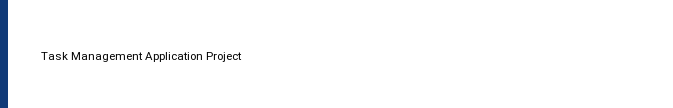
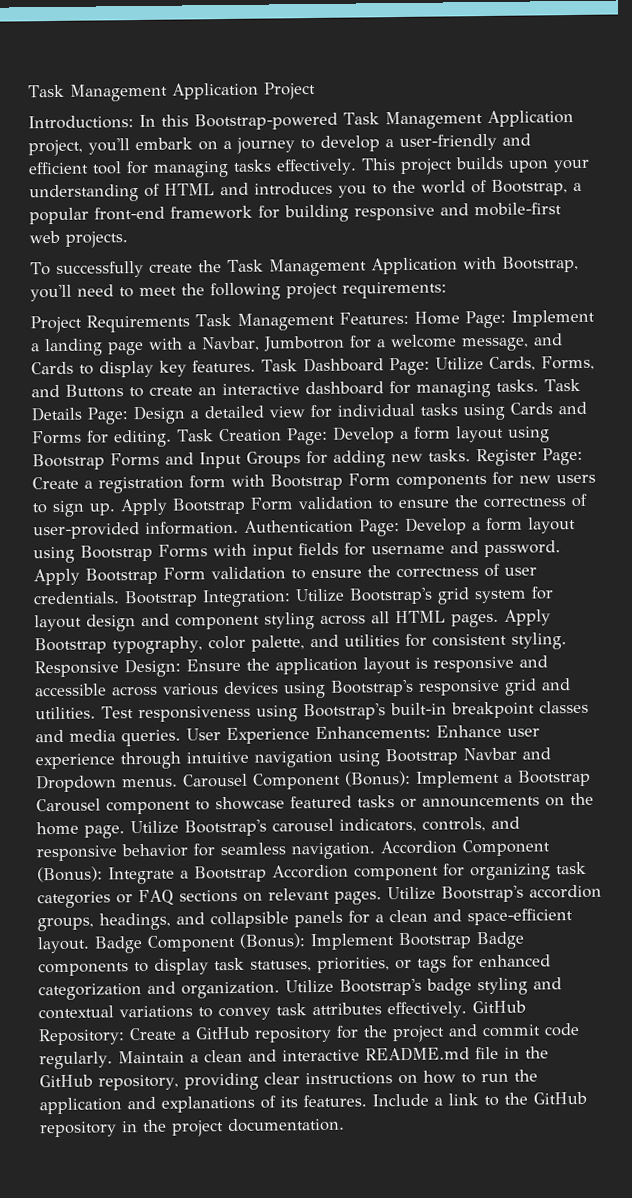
+ Introductions: In this Bootstrap-powered Task Management Application project, you'll embark on a journey to develop a user-friendly and efficient tool for managing tasks effectively. This project builds upon your understanding of HTML and introduces you to the world of Bootstrap, a popular front-end framework for building responsive and mobile-first web projects.
+ To successfully create the Task Management Application with Bootstrap, you'll need to meet the following project requirements:
+ Project Requirements Task Management Features: Home Page: Implement a landing page with a Navbar, Jumbotron for a welcome message, and Cards to display key features. Task Dashboard Page: Utilize Cards, Forms, and Buttons to create an interactive dashboard for managing tasks. Task Details Page: Design a detailed view for individual tasks using Cards and Forms for editing. Task Creation Page: Develop a form layout using Bootstrap Forms and Input Groups for adding new tasks. Register Page: Create a registration form with Bootstrap Form components for new users to sign up. Apply Bootstrap Form validation to ensure the correctness of user-provided information. Authentication Page: Develop a form layout using Bootstrap Forms with input fields for username and password. Apply Bootstrap Form validation to ensure the correctness of user credentials. Bootstrap Integration: Utilize Bootstrap's grid system for layout design and component styling across all HTML pages. Apply Bootstrap typography, color palette, and utilities for consistent styling. Responsive Design: Ensure the application layout is responsive and accessible across various devices using Bootstrap's responsive grid and utilities. Test responsiveness using Bootstrap's built-in breakpoint classes and media queries. User Experience Enhancements: Enhance user experience through intuitive navigation using Bootstrap Navbar and Dropdown menus. Carousel Component (Bonus): Implement a Bootstrap Carousel component to showcase featured tasks or announcements on the home page. Utilize Bootstrap's carousel indicators, controls, and responsive behavior for seamless navigation. Accordion Component (Bonus): Integrate a Bootstrap Accordion component for organizing task categories or FAQ sections on relevant pages. Utilize Bootstrap's accordion groups, headings, and collapsible panels for a clean and space-efficient layout. Badge Component (Bonus): Implement Bootstrap Badge components to display task statuses, priorities, or tags for enhanced categorization and organization. Utilize Bootstrap's badge styling and contextual variations to convey task attributes effectively. GitHub Repository: Create a GitHub repository for the project and commit code regularly. Maintain a clean and interactive README.md file in the GitHub repository, providing clear instructions on how to run the application and explanations of its features. Include a link to the GitHub repository in the project documentation.

